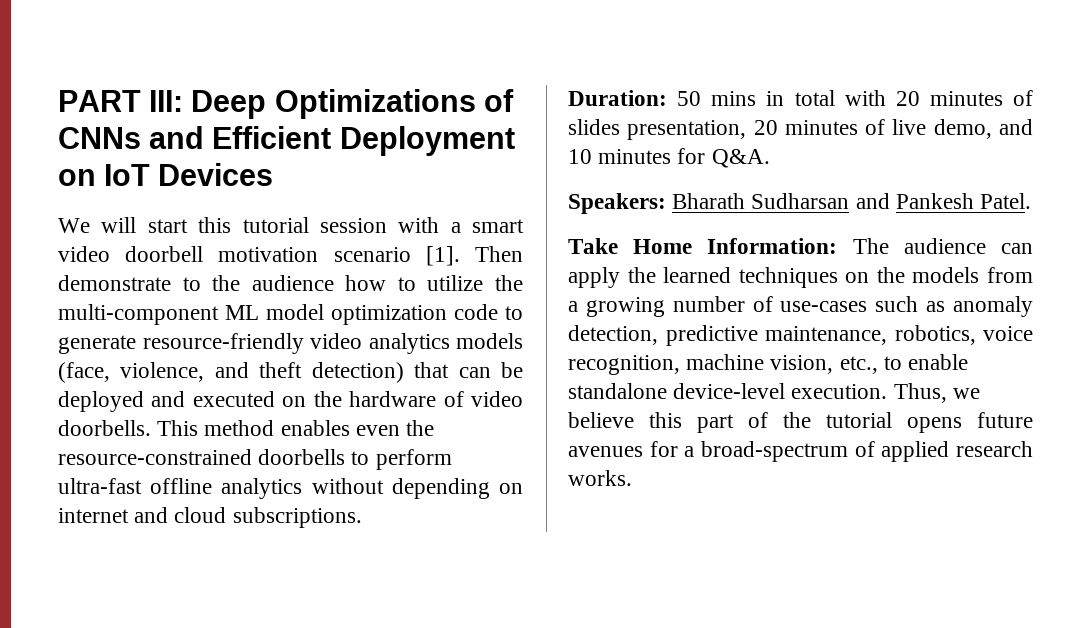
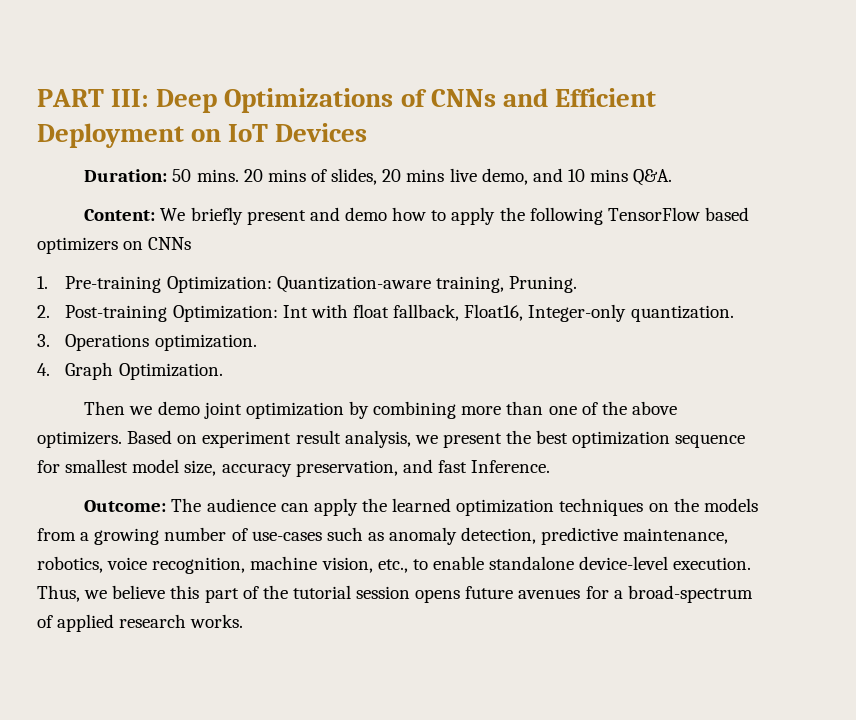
- We will start this tutorial session with a smart video doorbell motivation scenario [1]. Then demonstrate to the audience how to utilize the multi-component ML model optimization code to generate resource-friendly video analytics models (face, violence, and theft detection) that can be deployed and executed on the hardware of video doorbells. This method enables even the resource-constrained doorbells to perform ultra-fast offline analytics without depending on internet and cloud subscriptions.
- Duration: 50 mins in total with 20 minutes of slides presentation, 20 minutes of live demo, and 10 minutes for Q&A.
+ Duration: 50 mins. 20 mins of slides, 20 mins live demo, and 10 mins Q&A.
- Speakers: Bharath Sudharsan and Pankesh Patel.
- Take Home Information: The audience can apply the learned techniques on the models from a growing number of use-cases such as anomaly detection, predictive maintenance, robotics, voice recognition, machine vision, etc., to enable standalone device-level execution.
+ Content: We briefly present and demo how to apply the following TensorFlow based optimizers on CNNs
+ 1. Pre-training Optimization: Quantization-aware training, Pruning.
+ 2. Post-training Optimization: Int with float fallback, Float16, Integer-only quantization.
+ 3. Operations optimization.
+ 4. Graph Optimization.
+ Then we demo joint optimization by combining more than one of the above optimizers. Based on experiment result analysis, we present the best optimization sequence for smallest model size, accuracy preservation, and fast Inference.
+ Outcome: The audience can apply the learned optimization techniques on the models from a growing number of use-cases such as anomaly detection, predictive maintenance, robotics, voice recognition, machine vision, etc., to enable standalone device-level execution.
- Thus, we believe this part of the tutorial opens future avenues for a broad-spectrum of applied research works.
+ Thus, we believe this part of the tutorial session opens future avenues for a broad-spectrum of applied research works.

